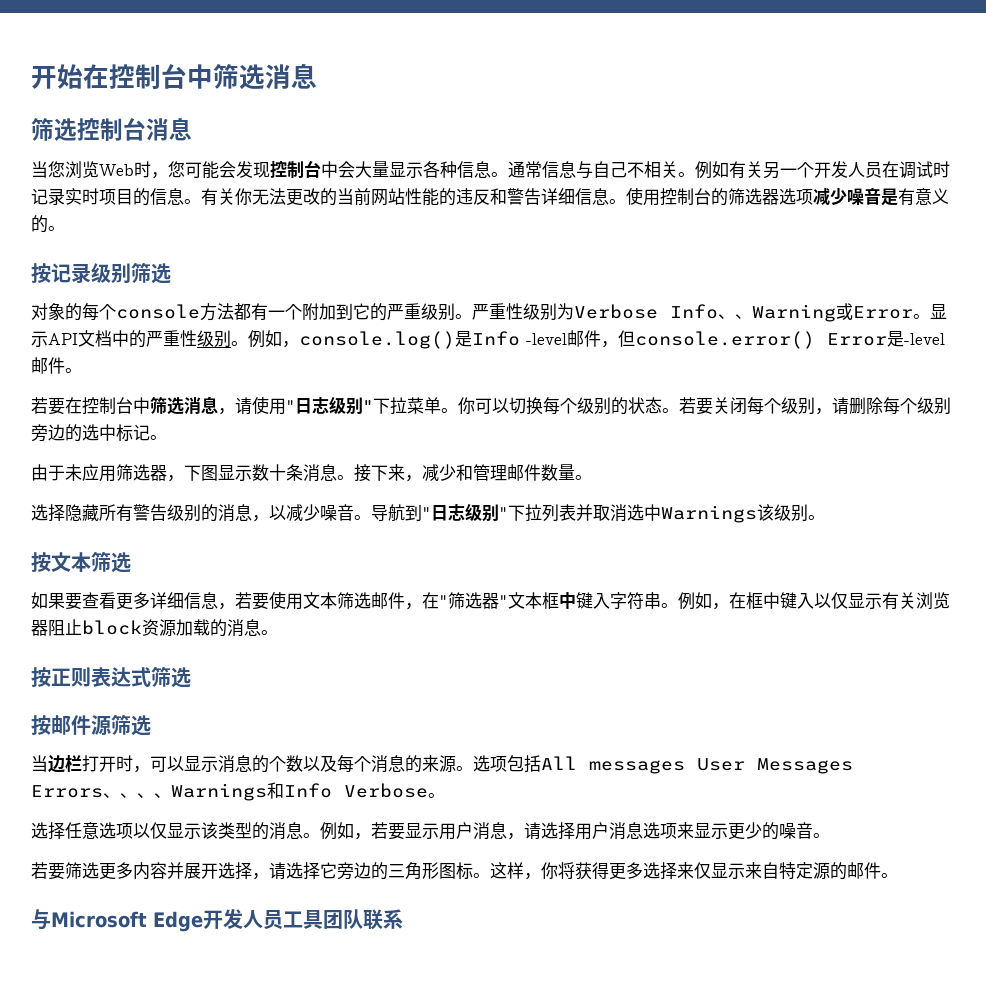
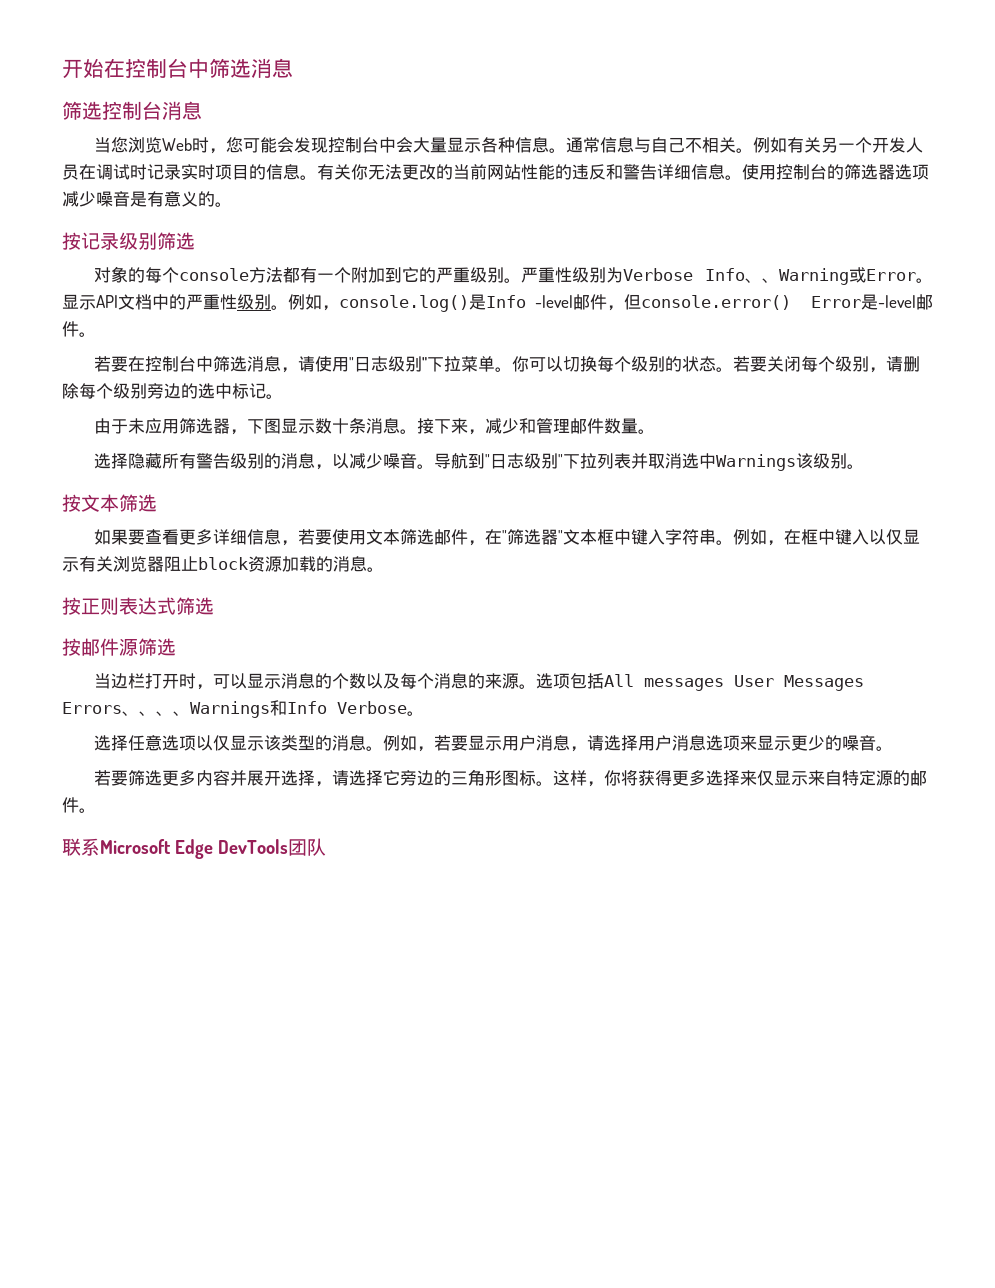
- 与Microsoft Edge开发人员工具团队联系
+ 联系Microsoft Edge DevTools团队

